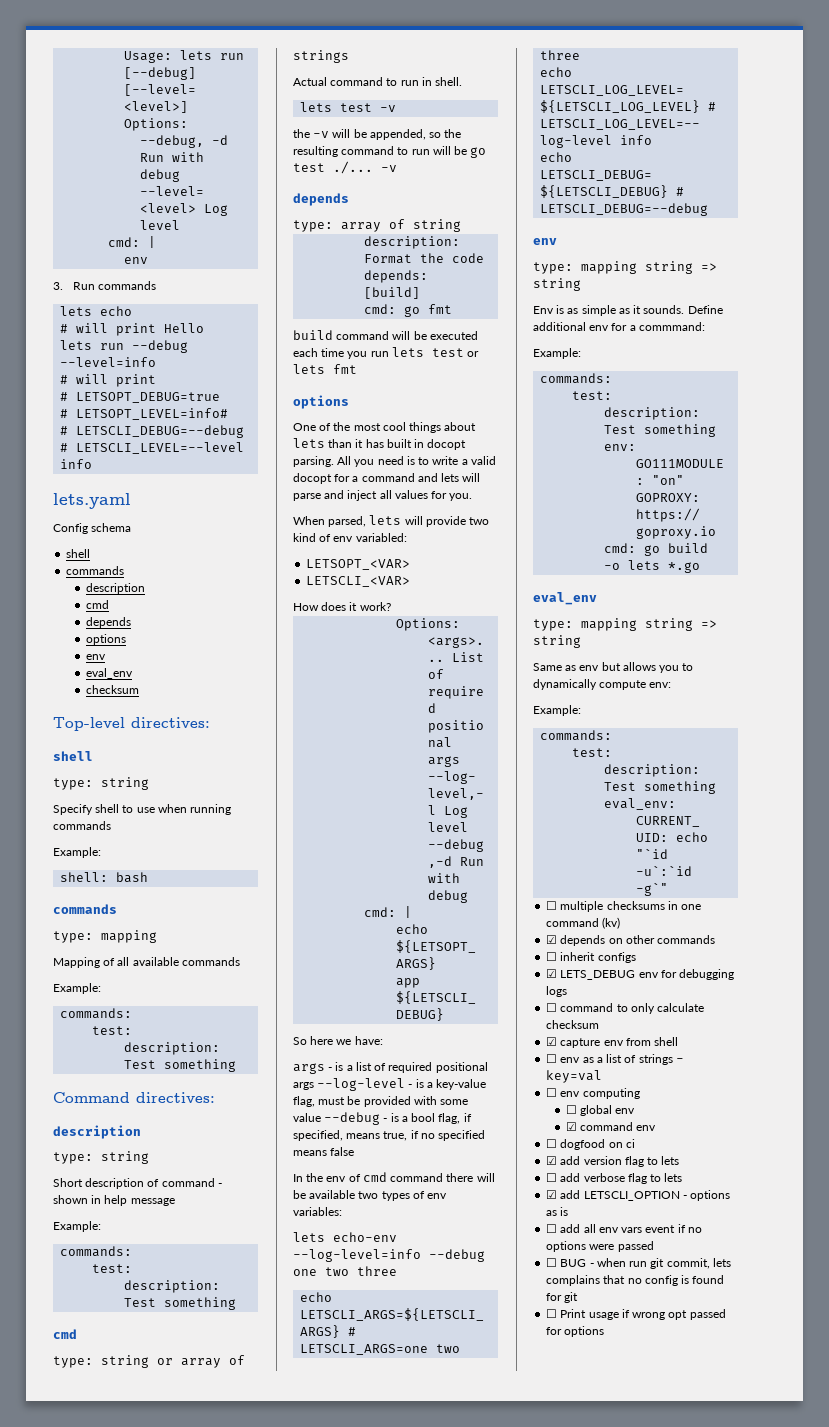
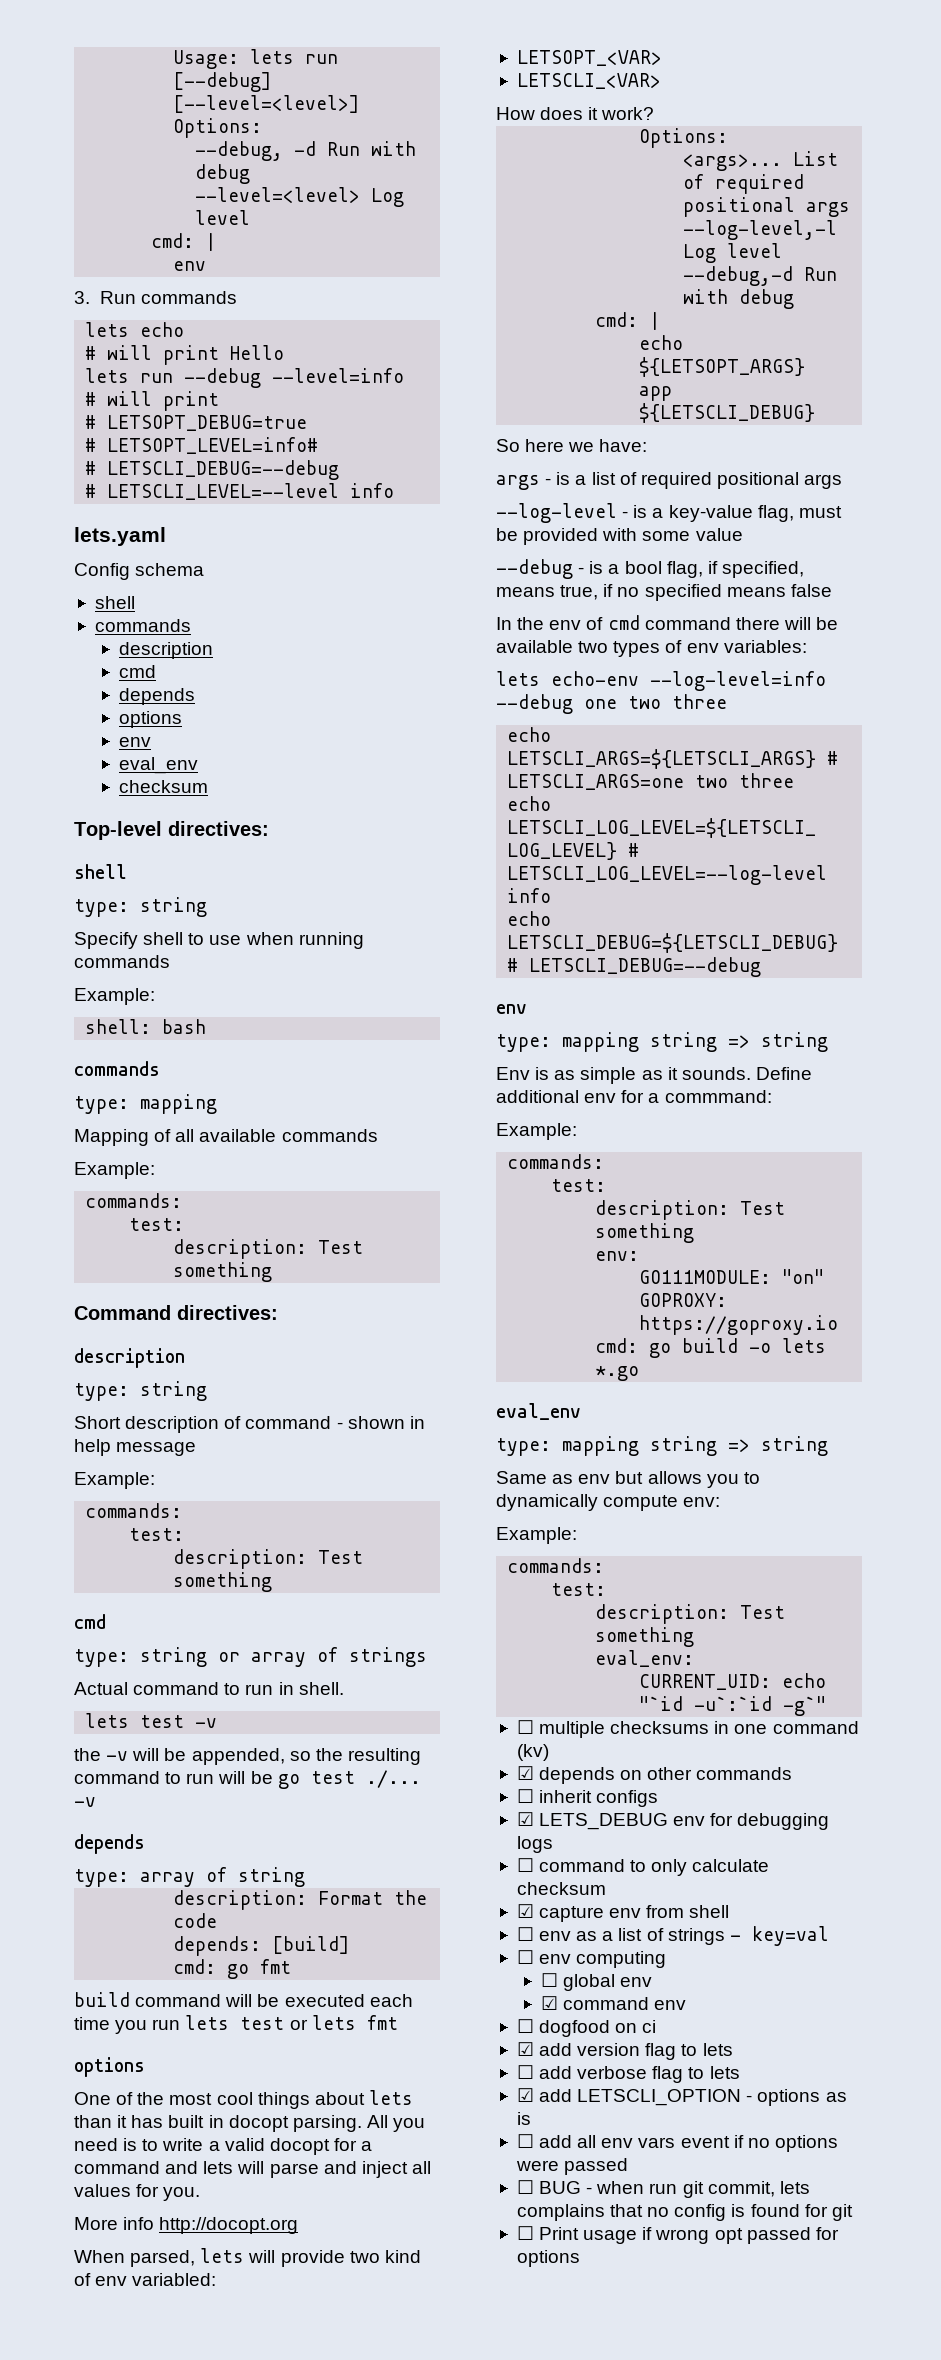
+ More info http://docopt.org
- args - is a list of required positional args --log-level - is a key-value flag, must be provided with some value --debug - is a bool flag, if specified, means true, if no specified means false
+ args - is a list of required positional args
+ --log-level - is a key-value flag, must be provided with some value
+ --debug - is a bool flag, if specified, means true, if no specified means false

